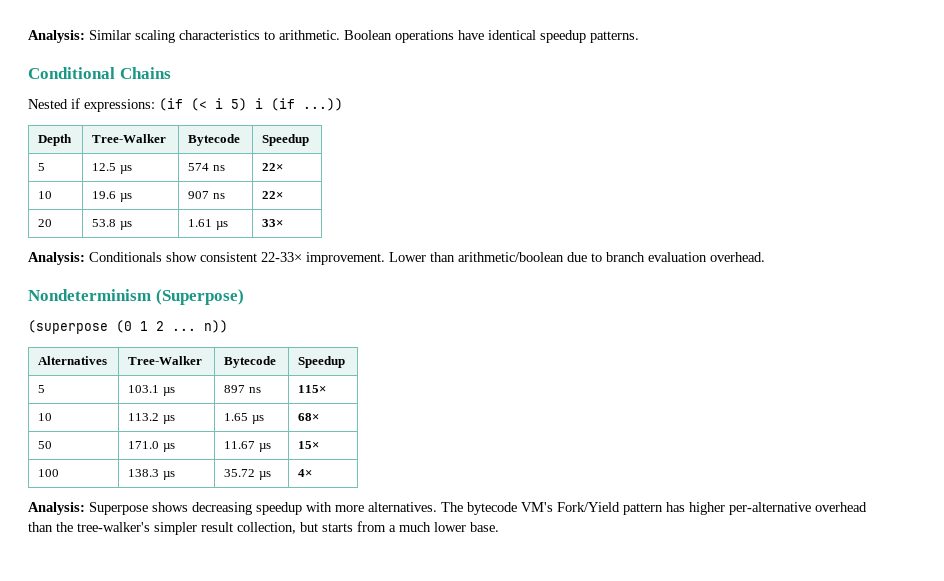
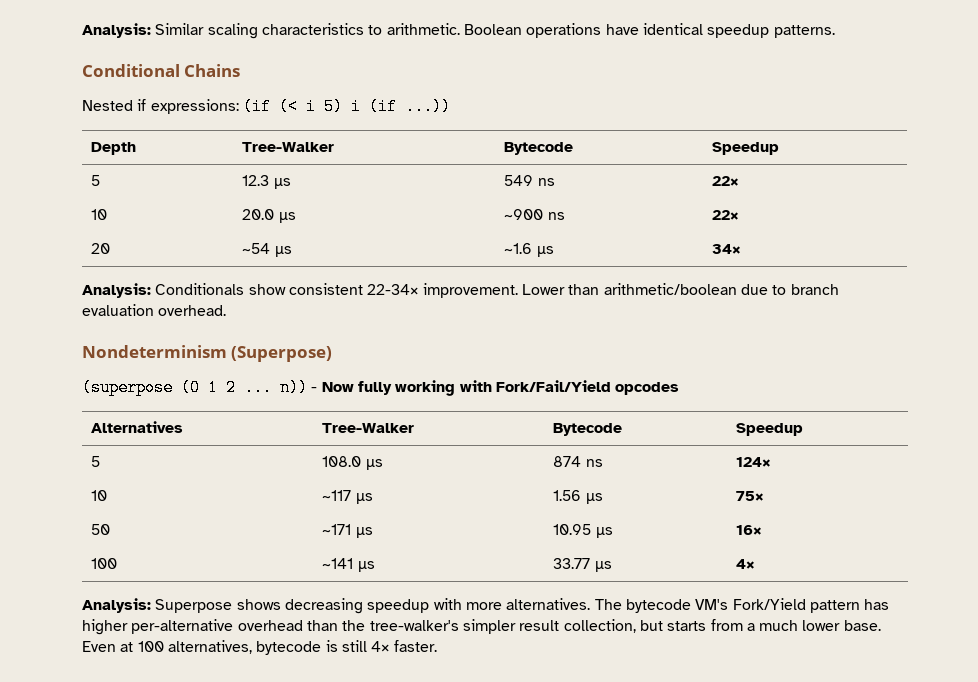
- 5 | 12.5 µs | 574 ns | 22×
+ 5 | 12.3 µs | 549 ns | 22×
- 10 | 19.6 µs | 907 ns | 22×
+ 10 | 20.0 µs | ~900 ns | 22×
- 20 | 53.8 µs | 1.61 µs | 33×
+ 20 | ~54 µs | ~1.6 µs | 34×
- Analysis: Conditionals show consistent 22-33× improvement.
+ Analysis: Conditionals show consistent 22-34× improvement.
- (superpose (0 1 2 ... n))
+ (superpose (0 1 2 ... n)) - Now fully working with Fork/Fail/Yield opcodes
- 5 | 103.1 µs | 897 ns | 115×
- 10 | 113.2 µs | 1.65 µs | 68×
+ 5 | 108.0 µs | 874 ns | 124×
+ 10 | ~117 µs | 1.56 µs | 75×
- 50 | 171.0 µs | 11.67 µs | 15×
+ 50 | ~171 µs | 10.95 µs | 16×
- 100 | 138.3 µs | 35.72 µs | 4×
+ 100 | ~141 µs | 33.77 µs | 4×
+ Even at 100 alternatives, bytecode is still 4× faster.

